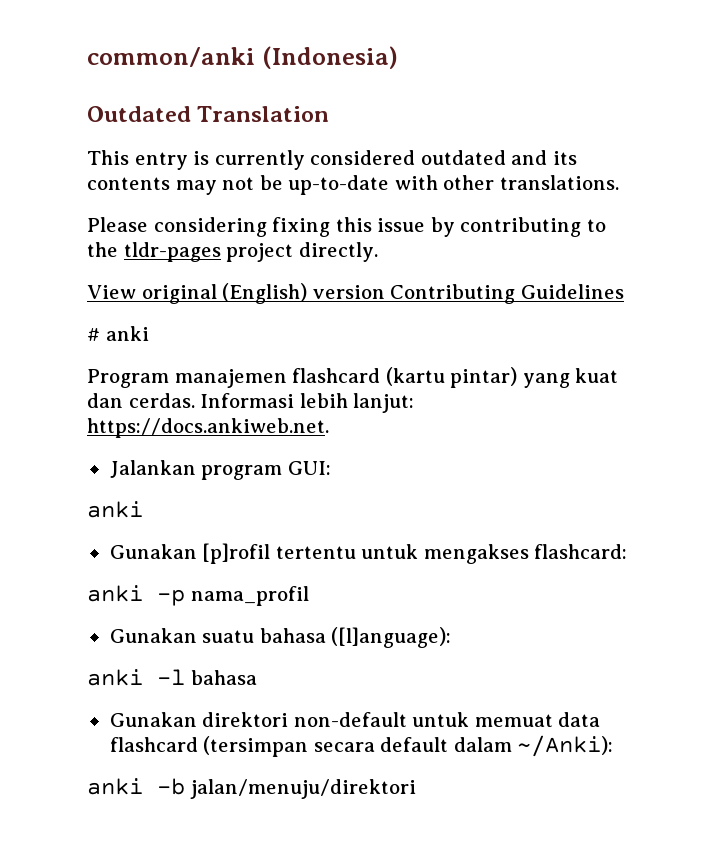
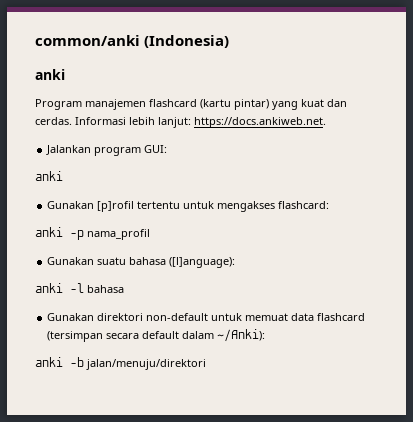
  common/anki (Indonesia)
- Outdated Translation
- This entry is currently considered outdated and its contents may not be up-to-date with other translations.
- Please considering fixing this issue by contributing to the tldr-pages project directly.
- View original (English) version Contributing Guidelines
- # anki
+ anki

